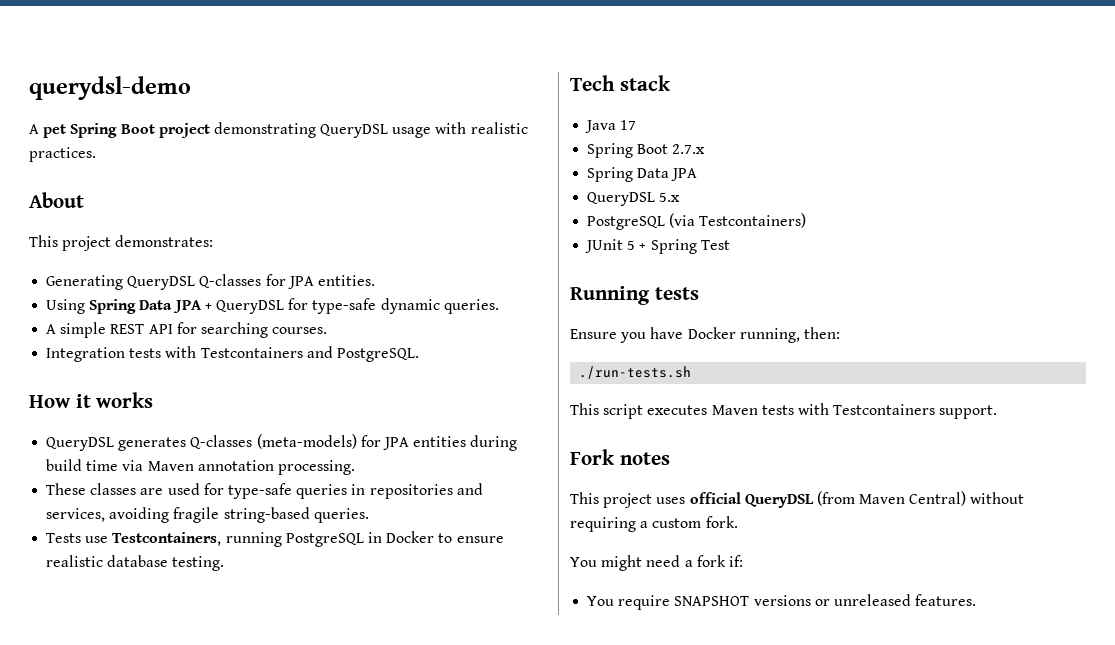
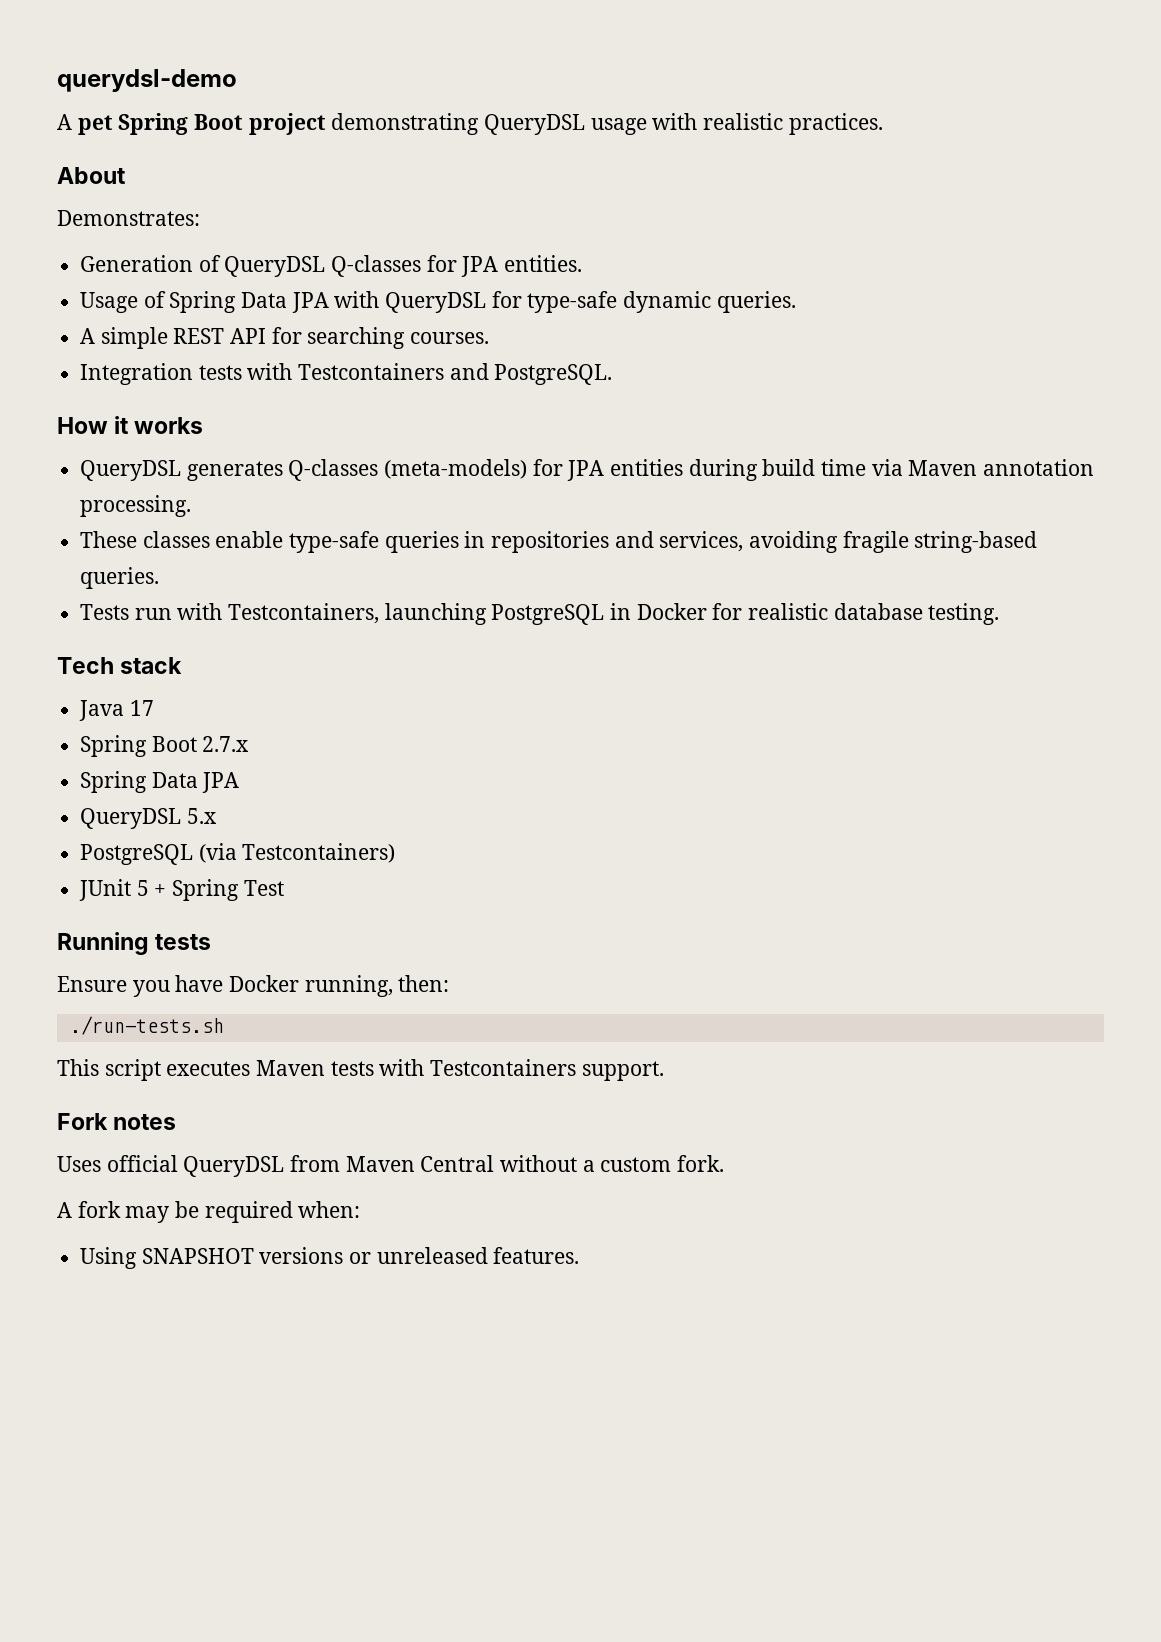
- This project demonstrates:
- Generating QueryDSL Q-classes for JPA entities.
+ Demonstrates:
+ Generation of QueryDSL Q-classes for JPA entities.
- Using Spring Data JPA + QueryDSL for type-safe dynamic queries.
+ Usage of Spring Data JPA with QueryDSL for type-safe dynamic queries.
- These classes are used for type-safe queries in repositories and services, avoiding fragile string-based queries.
+ These classes enable type-safe queries in repositories and services, avoiding fragile string-based queries.
- Tests use Testcontainers, running PostgreSQL in Docker to ensure realistic database testing.
+ Tests run with Testcontainers, launching PostgreSQL in Docker for realistic database testing.
- This project uses official QueryDSL (from Maven Central) without requiring a custom fork.
- You might need a fork if:
- You require SNAPSHOT versions or unreleased features.
+ Uses official QueryDSL from Maven Central without a custom fork.
+ A fork may be required when:
+ Using SNAPSHOT versions or unreleased features.

